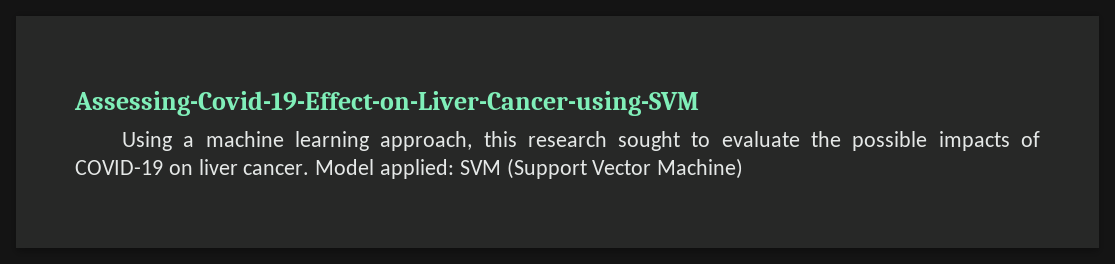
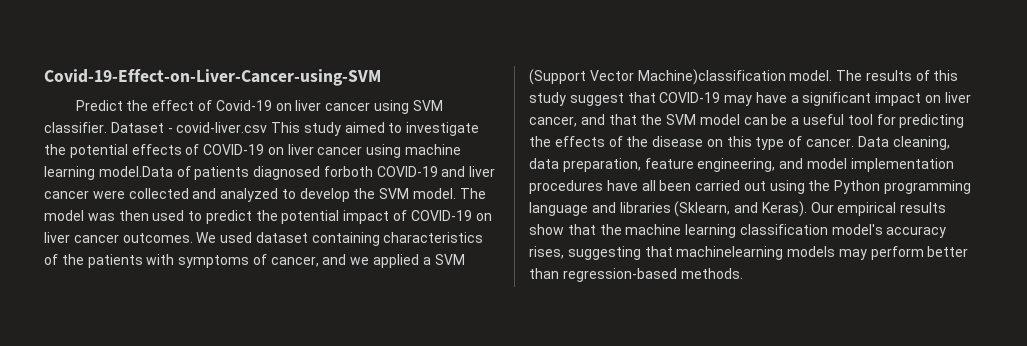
- Assessing-Covid-19-Effect-on-Liver-Cancer-using-SVM
- Using a machine learning approach, this research sought to evaluate the possible impacts of COVID-19 on liver cancer. Model applied: SVM (Support Vector Machine)
+ Covid-19-Effect-on-Liver-Cancer-using-SVM
+ Predict the effect of Covid-19 on liver cancer using SVM classifier. Dataset - covid-liver.csv This study aimed to investigate the potential effects of COVID-19 on liver cancer using machine learning model.Data of patients diagnosed forboth COVID-19 and liver cancer were collected and analyzed to develop the SVM model. The model was then used to predict the potential impact of COVID-19 on liver cancer outcomes. We used dataset containing characteristics of the patients with symptoms of cancer, and we applied a SVM (Support Vector Machine)classification model. The results of this study suggest that COVID-19 may have a significant impact on liver cancer, and that the SVM model can be a useful tool for predicting the effects of the disease on this type of cancer. Data cleaning, data preparation, feature engineering, and model implementation procedures have all been carried out using the Python programming language and libraries (Sklearn, and Keras). Our empirical results show that the machine learning classification model's accuracy rises, suggesting that machinelearning models may perform better than regression-based methods.

